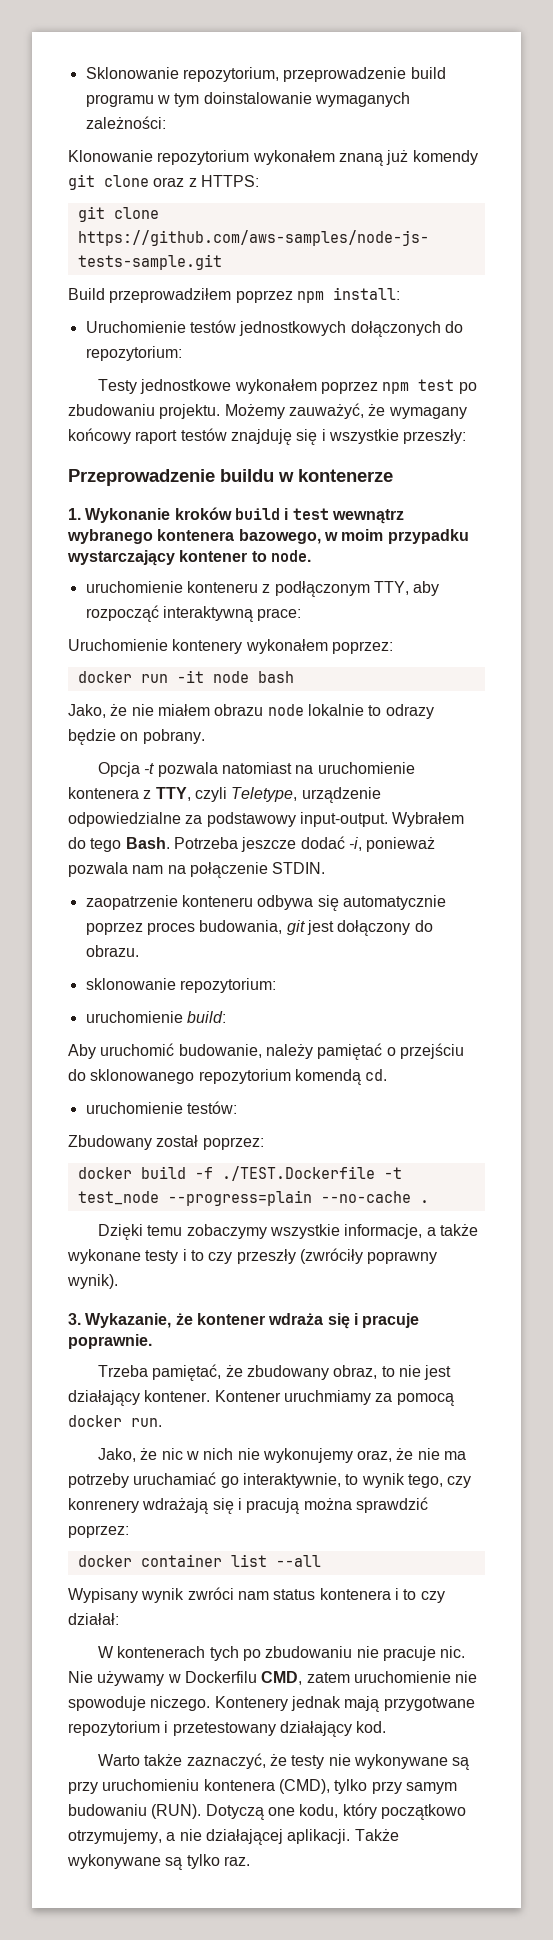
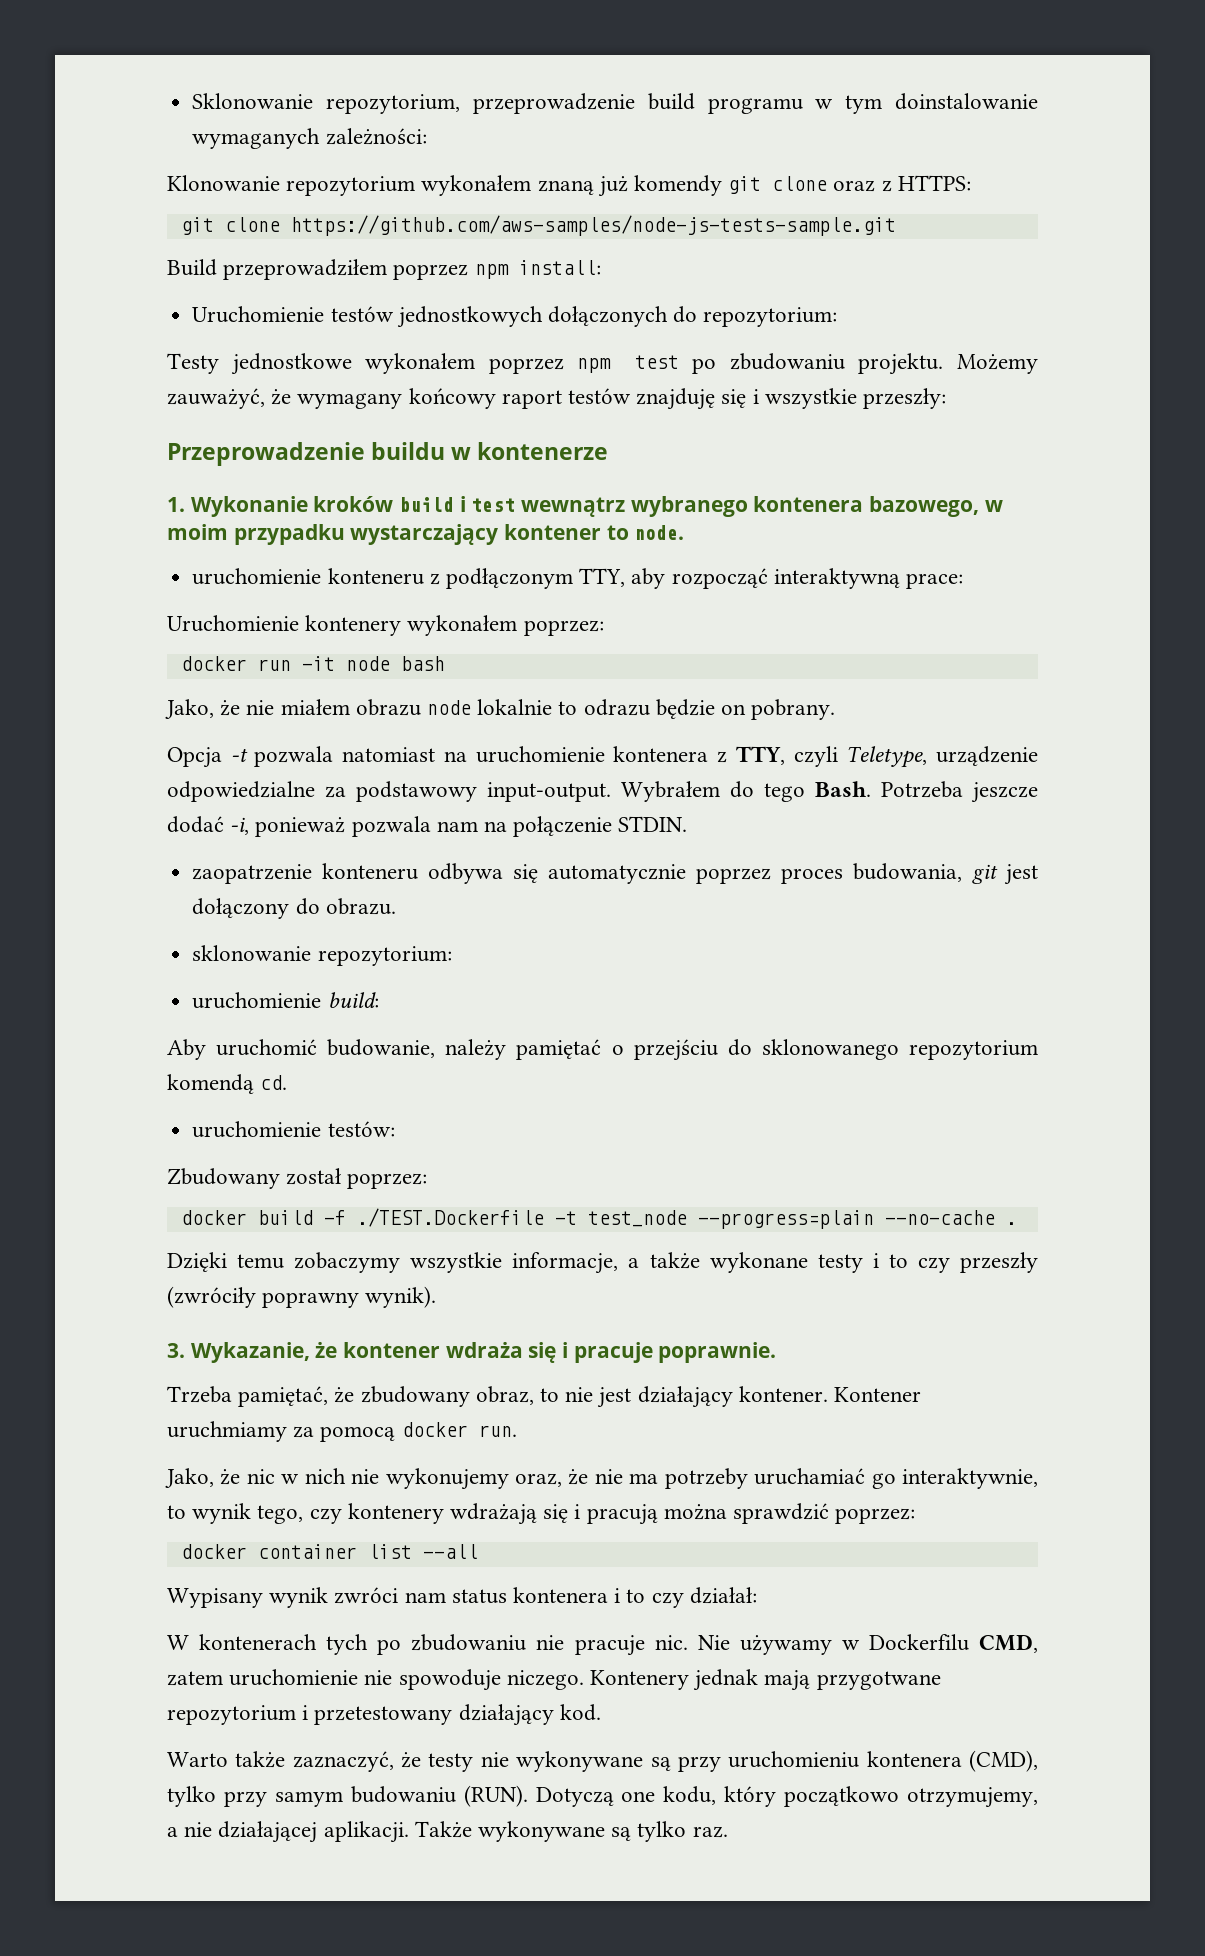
- Jako, że nie miałem obrazu node lokalnie to odrazy będzie on pobrany.
+ Jako, że nie miałem obrazu node lokalnie to odrazu będzie on pobrany.
- Jako, że nic w nich nie wykonujemy oraz, że nie ma potrzeby uruchamiać go interaktywnie, to wynik tego, czy konrenery wdrażają się i pracują można sprawdzić poprzez:
+ Jako, że nic w nich nie wykonujemy oraz, że nie ma potrzeby uruchamiać go interaktywnie, to wynik tego, czy kontenery wdrażają się i pracują można sprawdzić poprzez:

